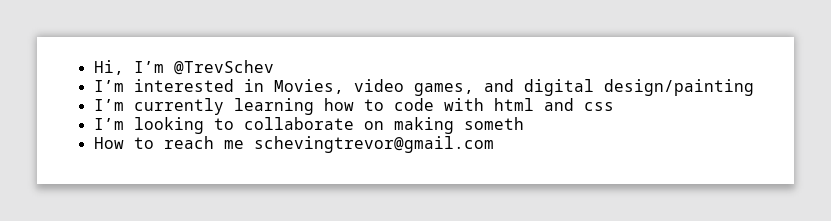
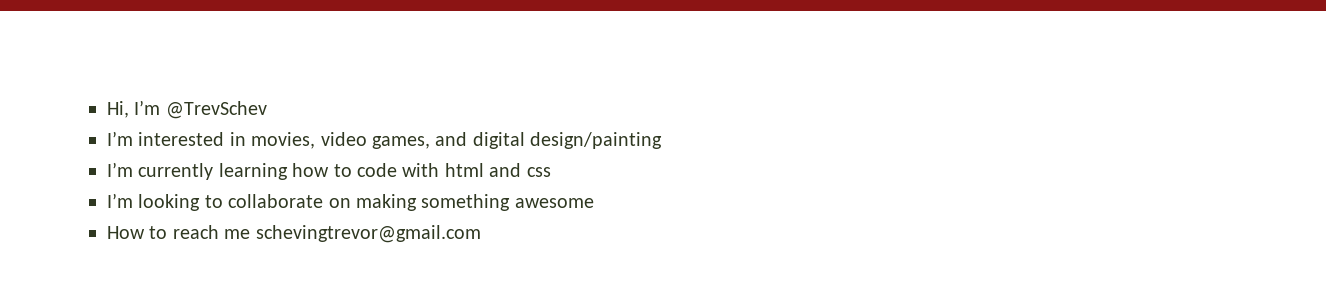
- I’m interested in Movies, video games, and digital design/painting
+ I’m interested in movies, video games, and digital design/painting
- I’m looking to collaborate on making someth
+ I’m looking to collaborate on making something awesome

